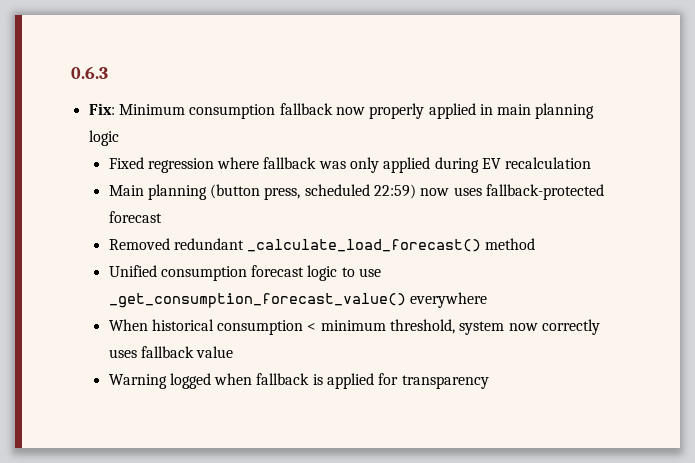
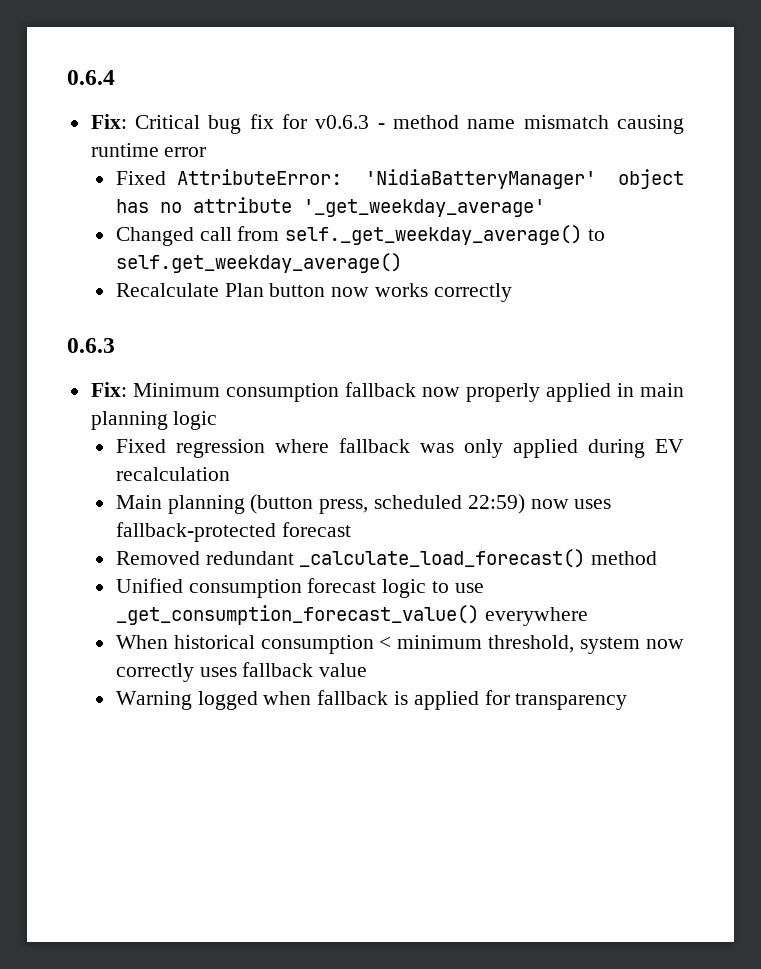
+ 0.6.4
+ Fix: Critical bug fix for v0.6.3 - method name mismatch causing runtime error
+ Fixed AttributeError: 'NidiaBatteryManager' object has no attribute '_get_weekday_average'
+ Changed call from self._get_weekday_average() to self.get_weekday_average()
+ Recalculate Plan button now works correctly

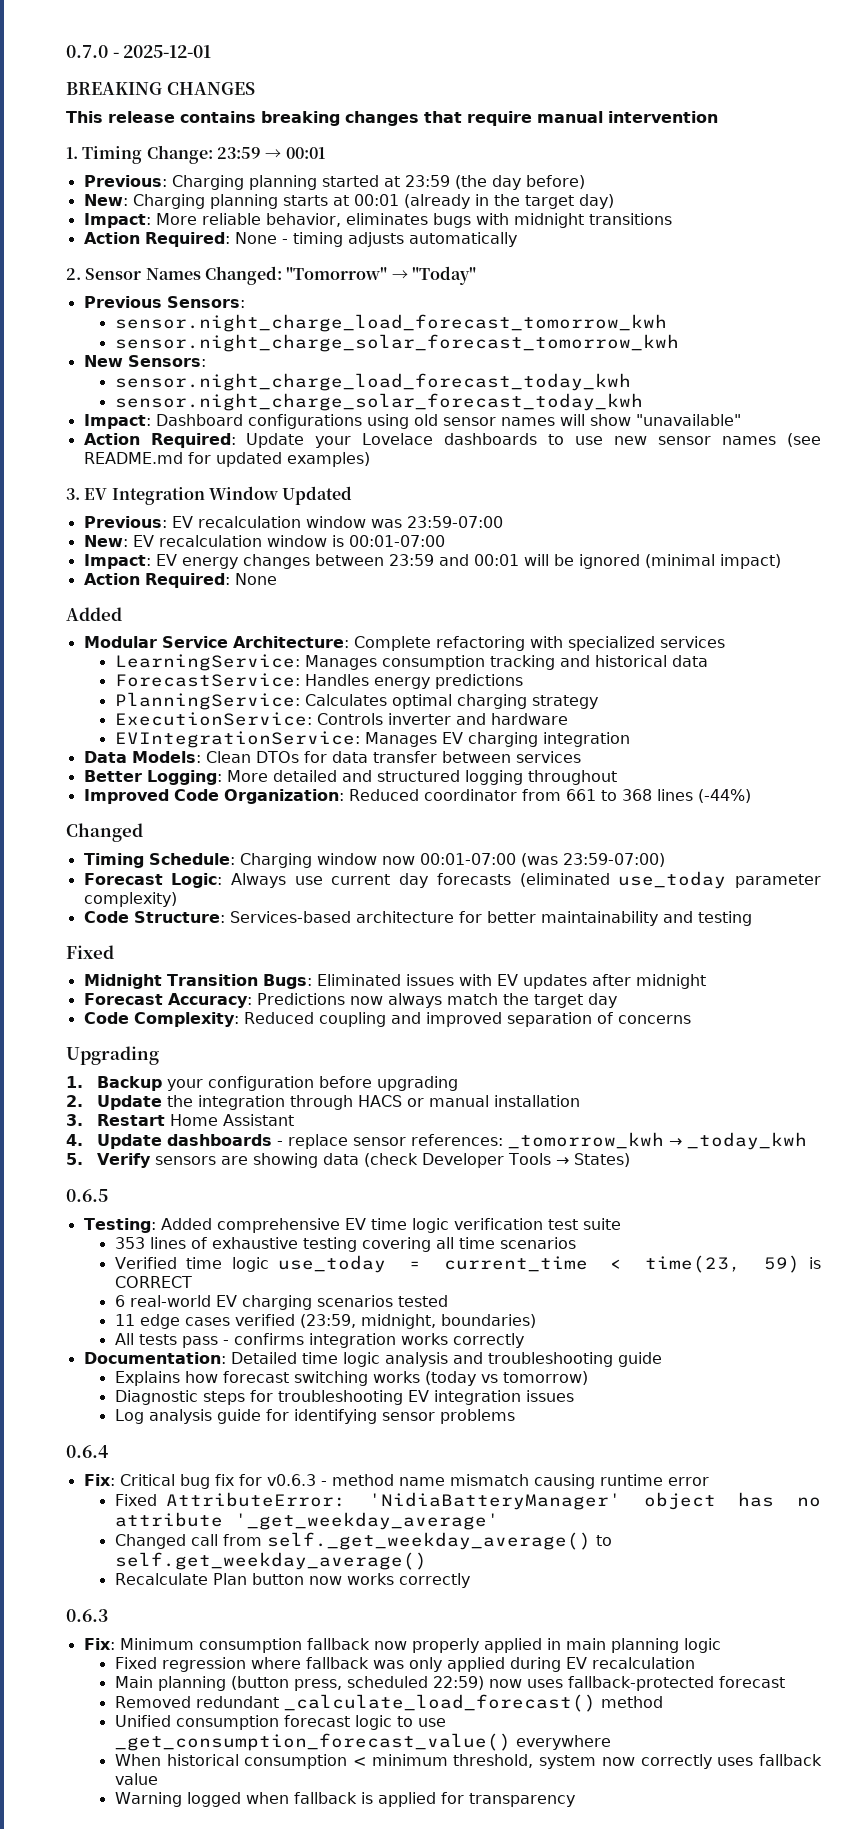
+ 0.7.0 - 2025-12-01
+ BREAKING CHANGES
+ This release contains breaking changes that require manual intervention
+ 1. Timing Change: 23:59 → 00:01
+ Previous: Charging planning started at 23:59 (the day before)
+ New: Charging planning starts at 00:01 (already in the target day)
+ Impact: More reliable behavior, eliminates bugs with midnight transitions
+ Action Required: None - timing adjusts automatically
+ 2. Sensor Names Changed: "Tomorrow" → "Today"
+ Previous Sensors:
+ sensor.night_charge_load_forecast_tomorrow_kwh
+ sensor.night_charge_solar_forecast_tomorrow_kwh
+ New Sensors:
+ sensor.night_charge_load_forecast_today_kwh
+ sensor.night_charge_solar_forecast_today_kwh
+ Impact: Dashboard configurations using old sensor names will show "unavailable"
+ Action Required: Update your Lovelace dashboards to use new sensor names (see README.md for updated examples)
+ 3. EV Integration Window Updated
+ Previous: EV recalculation window was 23:59-07:00
+ New: EV recalculation window is 00:01-07:00
+ Impact: EV energy changes between 23:59 and 00:01 will be ignored (minimal impact)
+ Action Required: None
+ Added
+ Modular Service Architecture: Complete refactoring with specialized services
+ LearningService: Manages consumption tracking and historical data
+ ForecastService: Handles energy predictions
+ PlanningService: Calculates optimal charging strategy
+ ExecutionService: Controls inverter and hardware
+ EVIntegrationService: Manages EV charging integration
+ Data Models: Clean DTOs for data transfer between services
+ Better Logging: More detailed and structured logging throughout
+ Improved Code Organization: Reduced coordinator from 661 to 368 lines (-44%)
+ Changed
+ Timing Schedule: Charging window now 00:01-07:00 (was 23:59-07:00)
+ Forecast Logic: Always use current day forecasts (eliminated use_today parameter complexity)
+ Code Structure: Services-based architecture for better maintainability and testing
+ Fixed
+ Midnight Transition Bugs: Eliminated issues with EV updates after midnight
+ Forecast Accuracy: Predictions now always match the target day
+ Code Complexity: Reduced coupling and improved separation of concerns
+ Upgrading
+ 1. Backup your configuration before upgrading
+ 2. Update the integration through HACS or manual installation
+ 3. Restart Home Assistant
+ 4. Update dashboards - replace sensor references: _tomorrow_kwh → _today_kwh
+ 5. Verify sensors are showing data (check Developer Tools → States)
+ 0.6.5
+ Testing: Added comprehensive EV time logic verification test suite
+ 353 lines of exhaustive testing covering all time scenarios
+ Verified time logic use_today = current_time < time(23, 59) is CORRECT
+ 6 real-world EV charging scenarios tested
+ 11 edge cases verified (23:59, midnight, boundaries)
+ All tests pass - confirms integration works correctly
+ Documentation: Detailed time logic analysis and troubleshooting guide
+ Explains how forecast switching works (today vs tomorrow)
+ Diagnostic steps for troubleshooting EV integration issues
+ Log analysis guide for identifying sensor problems

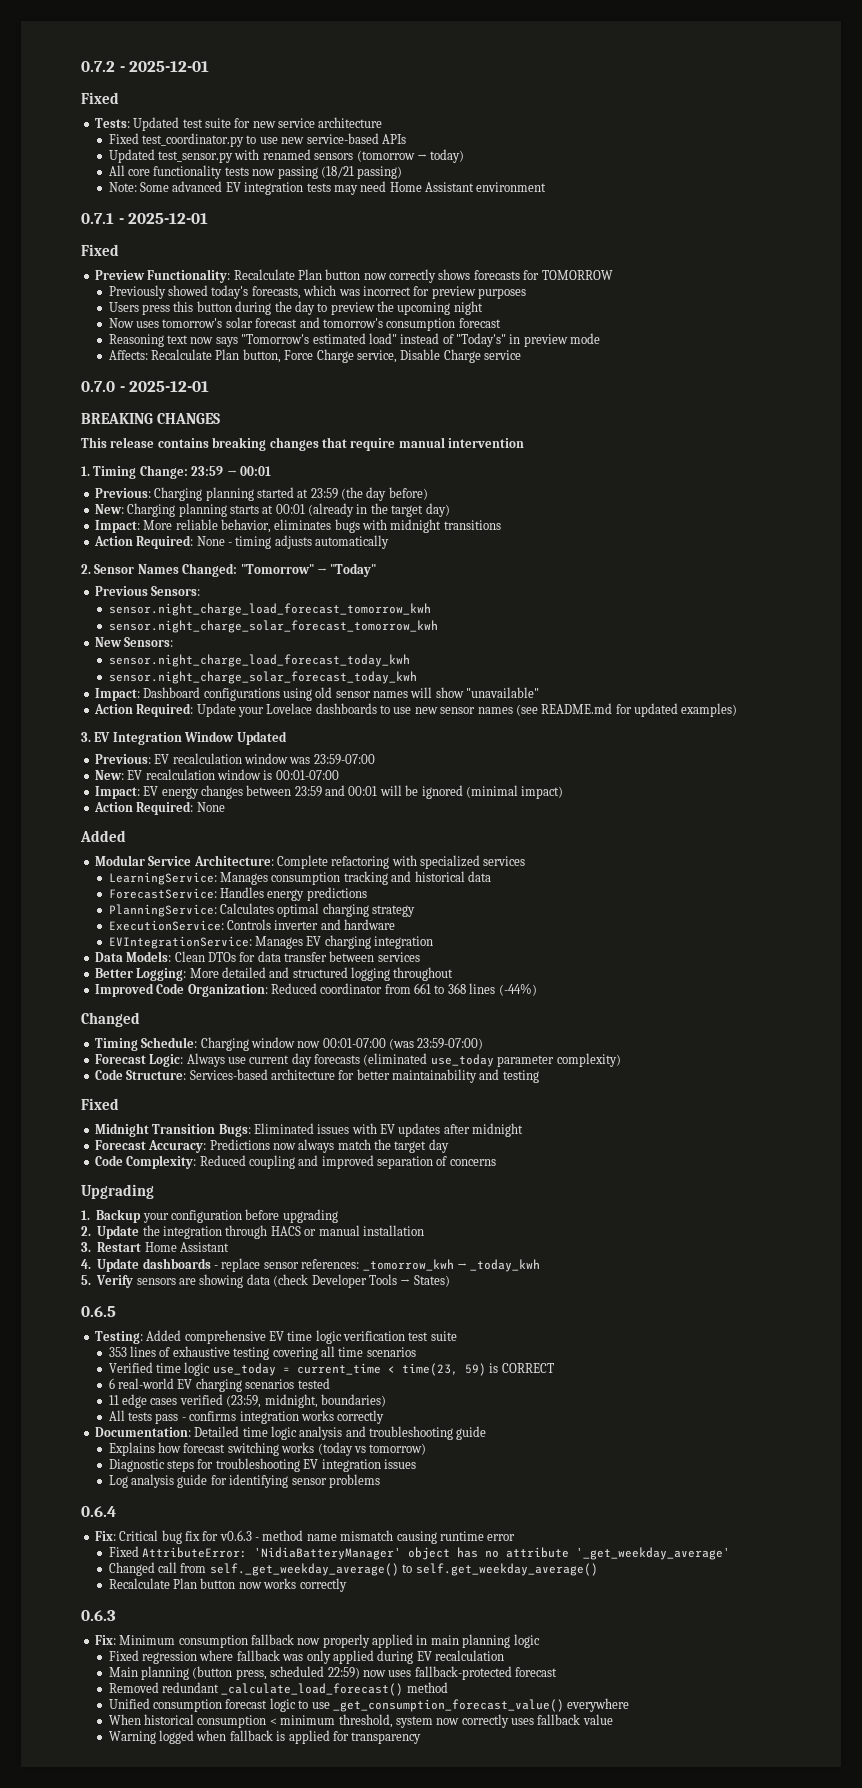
+ 0.7.2 - 2025-12-01
+ Fixed
+ Tests: Updated test suite for new service architecture
+ Fixed test_coordinator.py to use new service-based APIs
+ Updated test_sensor.py with renamed sensors (tomorrow → today)
+ All core functionality tests now passing (18/21 passing)
+ Note: Some advanced EV integration tests may need Home Assistant environment
+ 0.7.1 - 2025-12-01
+ Fixed
+ Preview Functionality: Recalculate Plan button now correctly shows forecasts for TOMORROW
+ Previously showed today's forecasts, which was incorrect for preview purposes
+ Users press this button during the day to preview the upcoming night
+ Now uses tomorrow's solar forecast and tomorrow's consumption forecast
+ Reasoning text now says "Tomorrow's estimated load" instead of "Today's" in preview mode
+ Affects: Recalculate Plan button, Force Charge service, Disable Charge service

